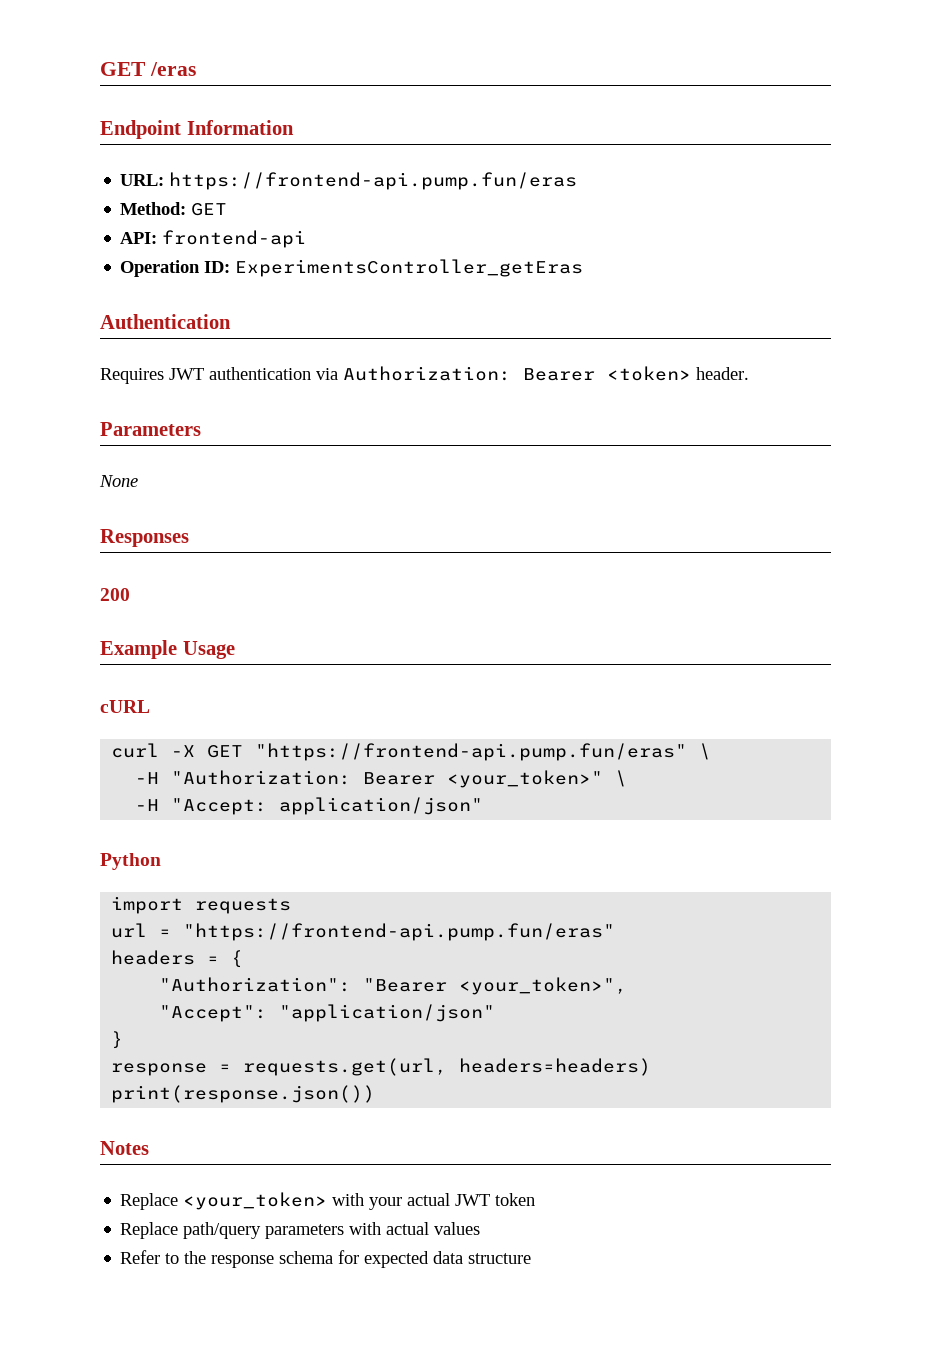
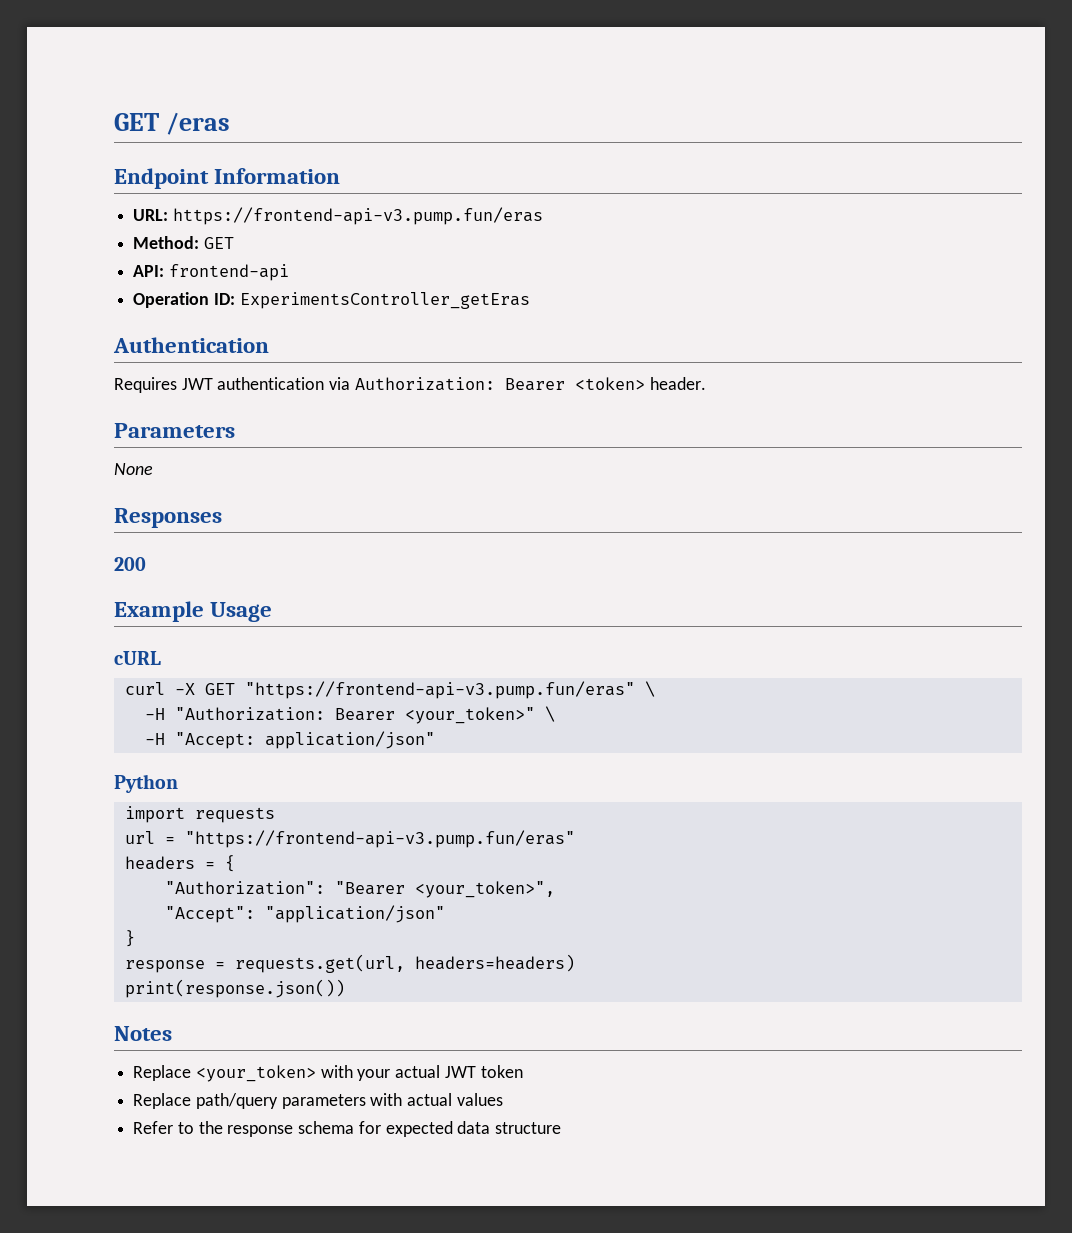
- URL: https://frontend-api.pump.fun/eras
+ URL: https://frontend-api-v3.pump.fun/eras
- curl -X GET "https://frontend-api.pump.fun/eras" \
+ curl -X GET "https://frontend-api-v3.pump.fun/eras" \
- url = "https://frontend-api.pump.fun/eras"
+ url = "https://frontend-api-v3.pump.fun/eras"

